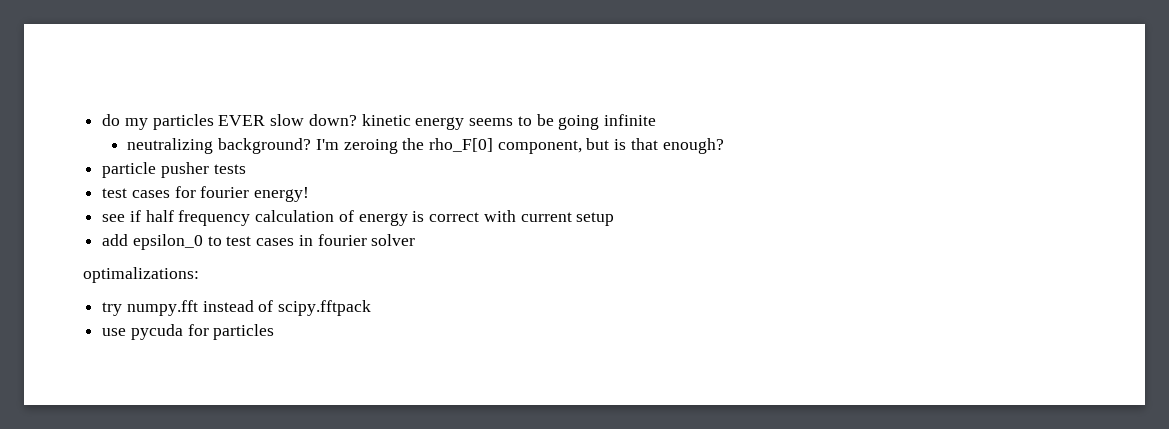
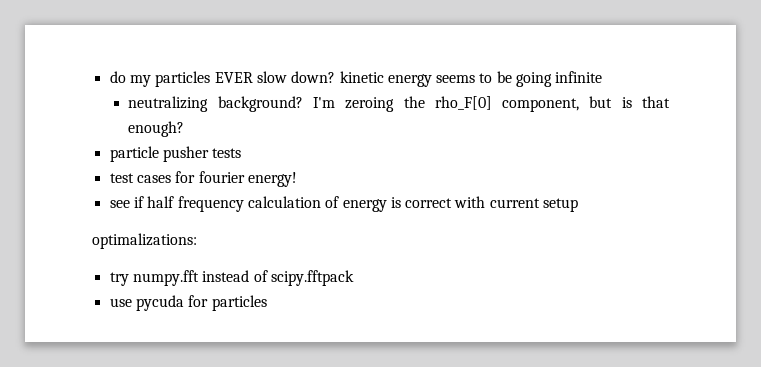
- add epsilon_0 to test cases in fourier solver

